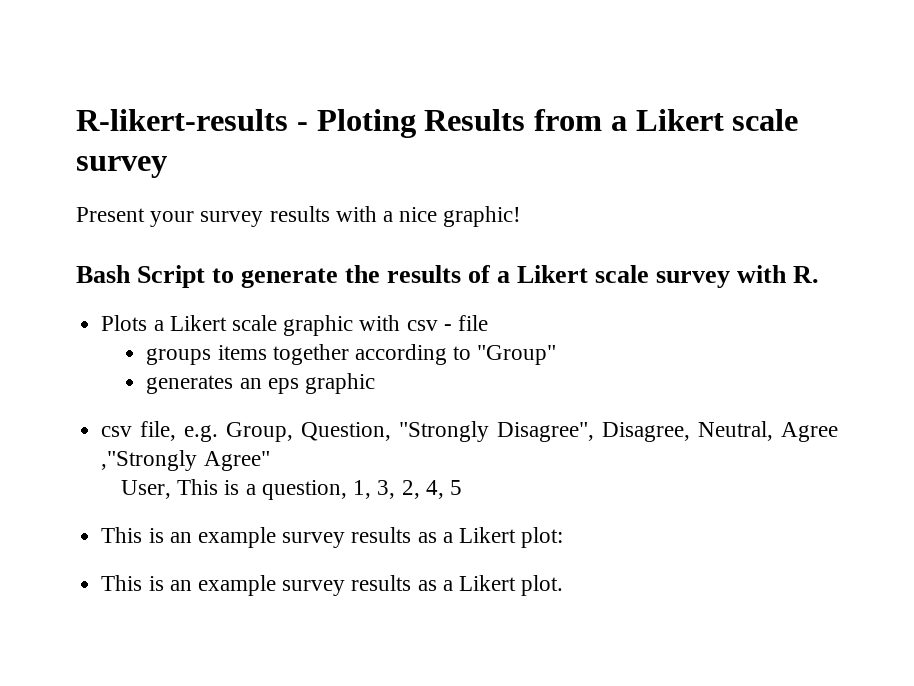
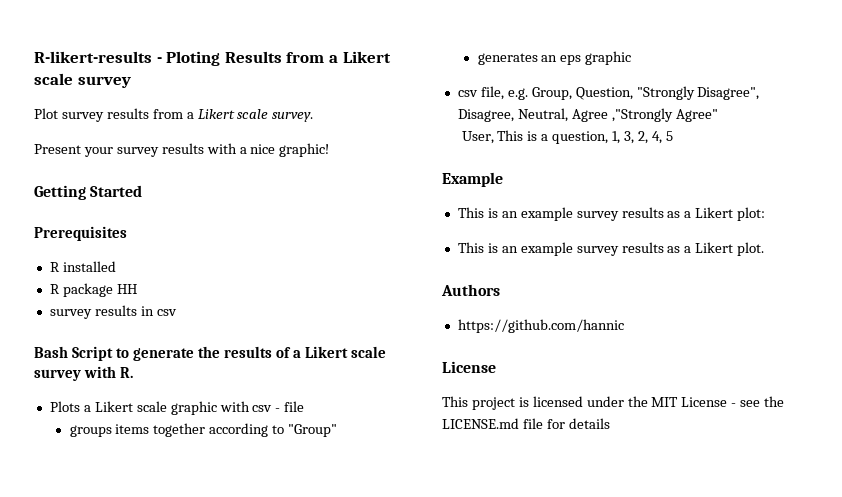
+ Plot survey results from a Likert scale survey.
+ Getting Started
+ Prerequisites
+ R installed
+ R package HH
+ survey results in csv
+ Example
+ Authors
+ https://github.com/hannic
+ License
+ This project is licensed under the MIT License - see the LICENSE.md file for details

